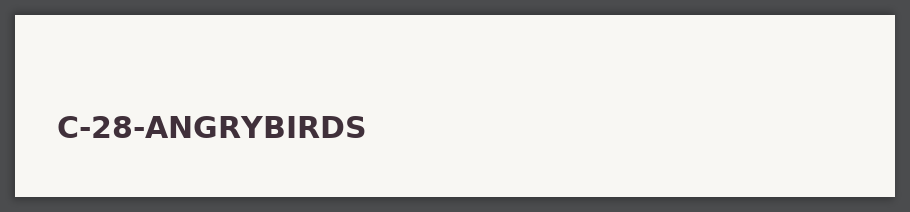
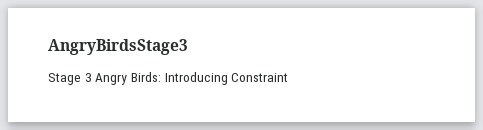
- C-28-ANGRYBIRDS
+ AngryBirdsStage3
+ Stage 3 Angry Birds: Introducing Constraint

